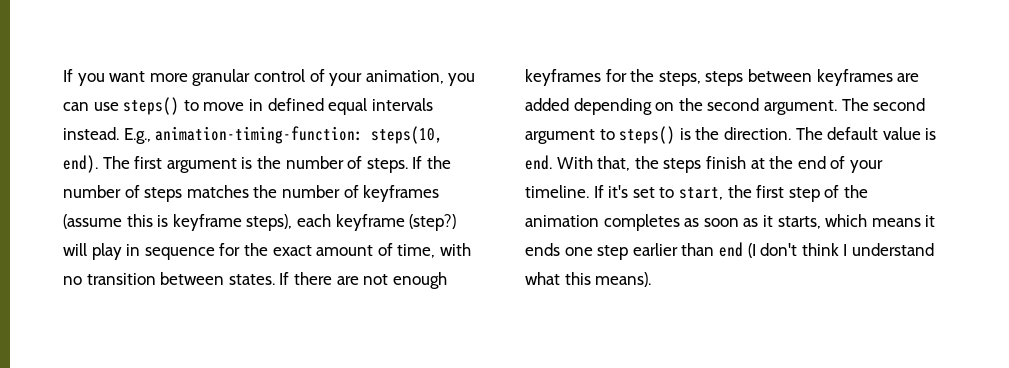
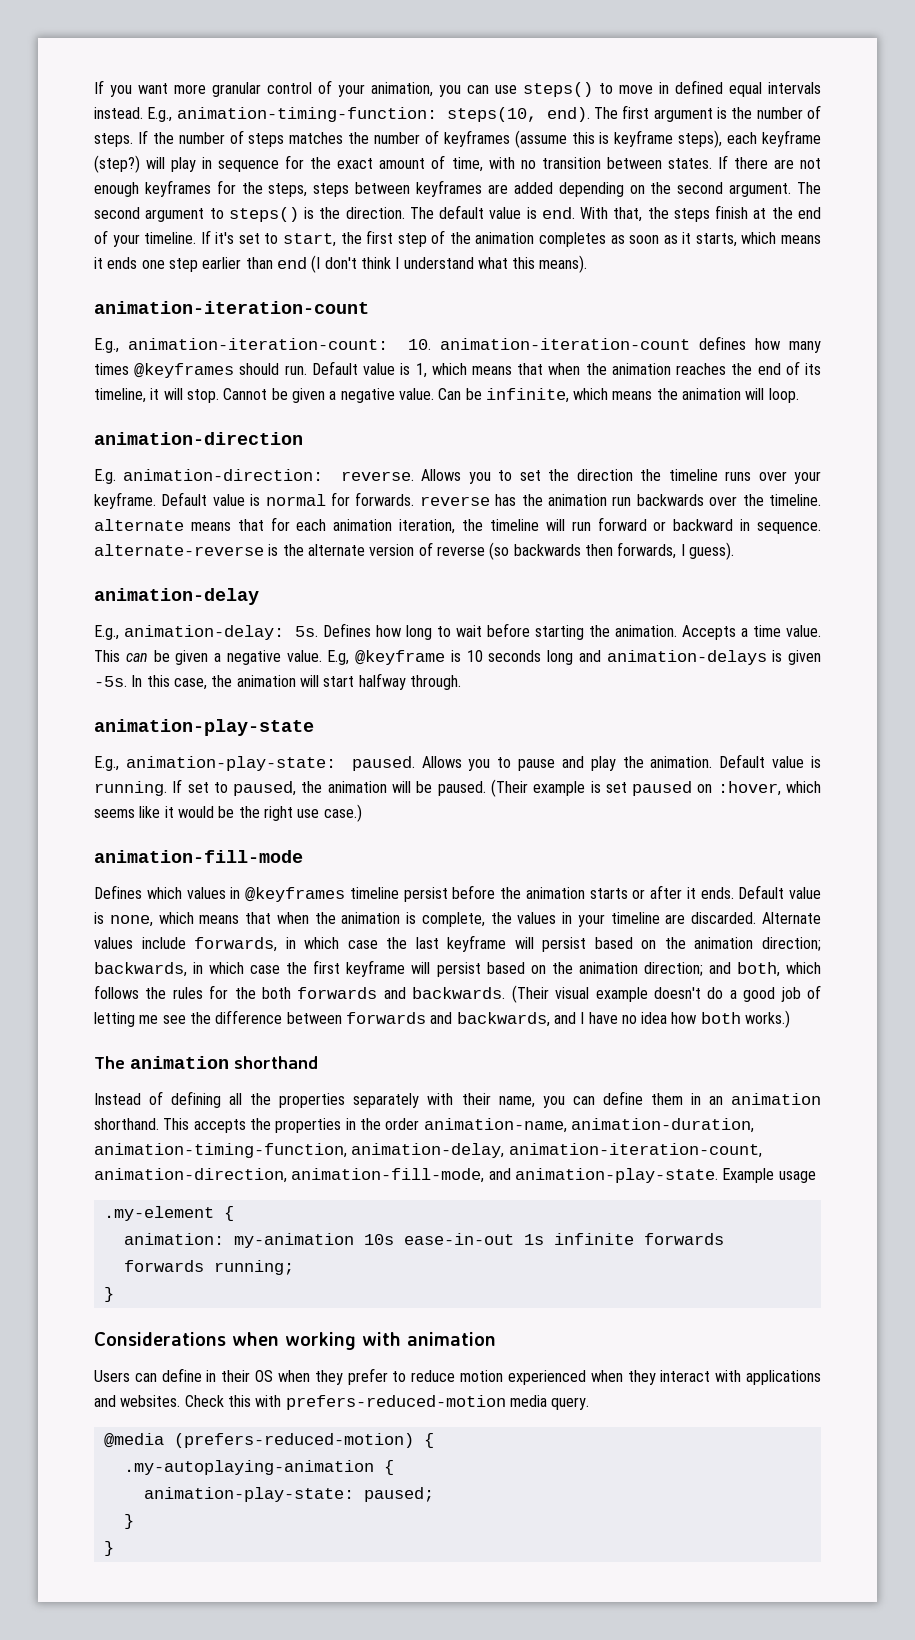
  If it's set to start, the first step of the animation completes as soon as it starts, which means it ends one step earlier than end (I don't think I understand what this means).
+ animation-iteration-count
+ E.g., animation-iteration-count: 10. animation-iteration-count defines how many times @keyframes should run. Default value is 1, which means that when the animation reaches the end of its timeline, it will stop. Cannot be given a negative value. Can be infinite, which means the animation will loop.
+ animation-direction
+ E.g. animation-direction: reverse. Allows you to set the direction the timeline runs over your keyframe. Default value is normal for forwards. reverse has the animation run backwards over the timeline. alternate means that for each animation iteration, the timeline will run forward or backward in sequence. alternate-reverse is the alternate version of reverse (so backwards then forwards, I guess).
+ animation-delay
+ E.g., animation-delay: 5s. Defines how long to wait before starting the animation. Accepts a time value. This can be given a negative value. E.g, @keyframe is 10 seconds long and animation-delays is given -5s. In this case, the animation will start halfway through.
+ animation-play-state
+ E.g., animation-play-state: paused. Allows you to pause and play the animation. Default value is running. If set to paused, the animation will be paused. (Their example is set paused on :hover, which seems like it would be the right use case.)
+ animation-fill-mode
+ Defines which values in @keyframes timeline persist before the animation starts or after it ends. Default value is none, which means that when the animation is complete, the values in your timeline are discarded. Alternate values include forwards, in which case the last keyframe will persist based on the animation direction; backwards, in which case the first keyframe will persist based on the animation direction; and both, which follows the rules for the both forwards and backwards. (Their visual example doesn't do a good job of letting me see the difference between forwards and backwards, and I have no idea how both works.)
+ The animation shorthand
+ Instead of defining all the properties separately with their name, you can define them in an animation shorthand. This accepts the properties in the order animation-name, animation-duration, animation-timing-function, animation-delay, animation-iteration-count, animation-direction, animation-fill-mode, and animation-play-state. Example usage
+ .my-element {
+ animation: my-animation 10s ease-in-out 1s infinite forwards forwards running;
+ }
+ Considerations when working with animation
+ Users can define in their OS when they prefer to reduce motion experienced when they interact with applications and websites. Check this with prefers-reduced-motion media query.
+ @media (prefers-reduced-motion) {
+ .my-autoplaying-animation {
+ animation-play-state: paused;
+ }
+ }

